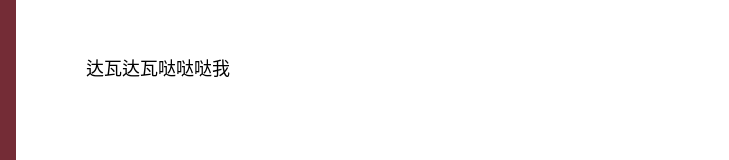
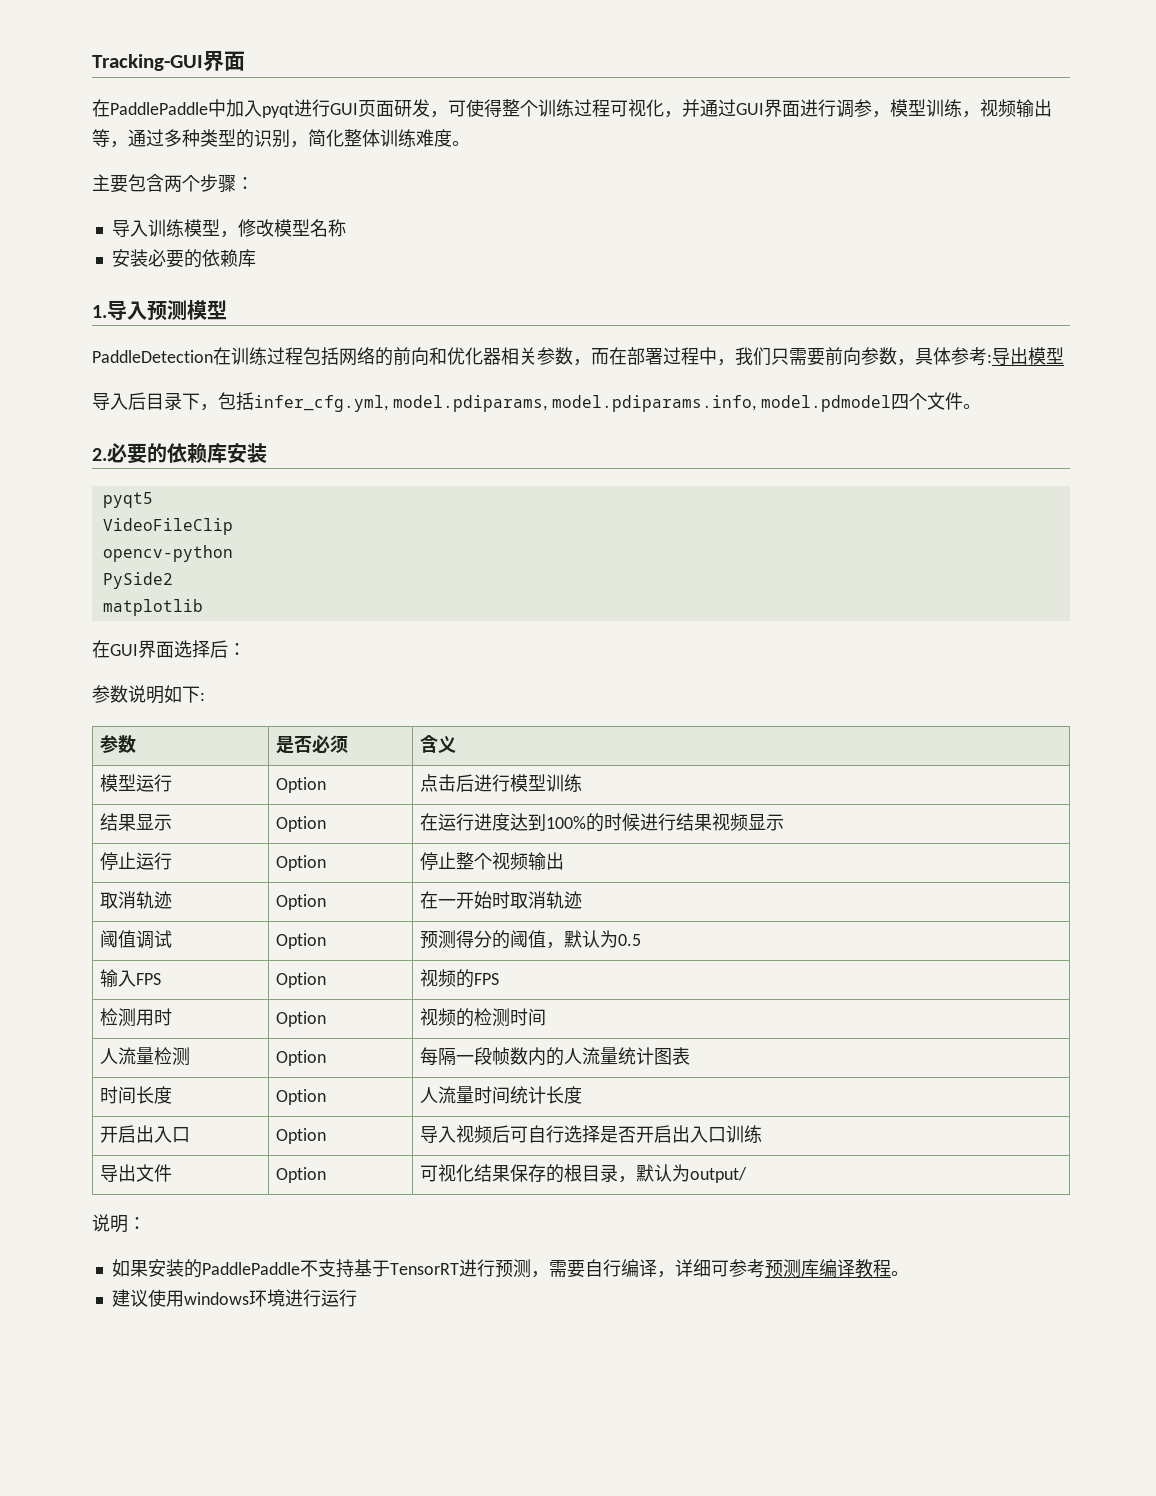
- 达瓦达瓦哒哒哒我
+ Tracking-GUI界面
+ 在PaddlePaddle中加入pyqt进行GUI页面研发，可使得整个训练过程可视化，并通过GUI界面进行调参，模型训练，视频输出等，通过多种类型的识别，简化整体训练难度。
+ 主要包含两个步骤：
+ 导入训练模型，修改模型名称
+ 安装必要的依赖库
+ 1.导入预测模型
+ PaddleDetection在训练过程包括网络的前向和优化器相关参数，而在部署过程中，我们只需要前向参数，具体参考:导出模型
+ 导入后目录下，包括infer_cfg.yml, model.pdiparams, model.pdiparams.info, model.pdmodel四个文件。
+ 2.必要的依赖库安装
+ pyqt5
+ VideoFileClip
+ opencv-python
+ PySide2
+ matplotlib
+ 在GUI界面选择后：
+ 参数说明如下:
+ 参数 | 是否必须 | 含义
+ 模型运行 | Option | 点击后进行模型训练
+ 结果显示 | Option | 在运行进度达到100%的时候进行结果视频显示
+ 停止运行 | Option | 停止整个视频输出
+ 取消轨迹 | Option | 在一开始时取消轨迹
+ 阈值调试 | Option | 预测得分的阈值，默认为0.5
+ 输入FPS | Option | 视频的FPS
+ 检测用时 | Option | 视频的检测时间
+ 人流量检测 | Option | 每隔一段帧数内的人流量统计图表
+ 时间长度 | Option | 人流量时间统计长度
+ 开启出入口 | Option | 导入视频后可自行选择是否开启出入口训练
+ 导出文件 | Option | 可视化结果保存的根目录，默认为output/
+ 说明：
+ 如果安装的PaddlePaddle不支持基于TensorRT进行预测，需要自行编译，详细可参考预测库编译教程。
+ 建议使用windows环境进行运行

